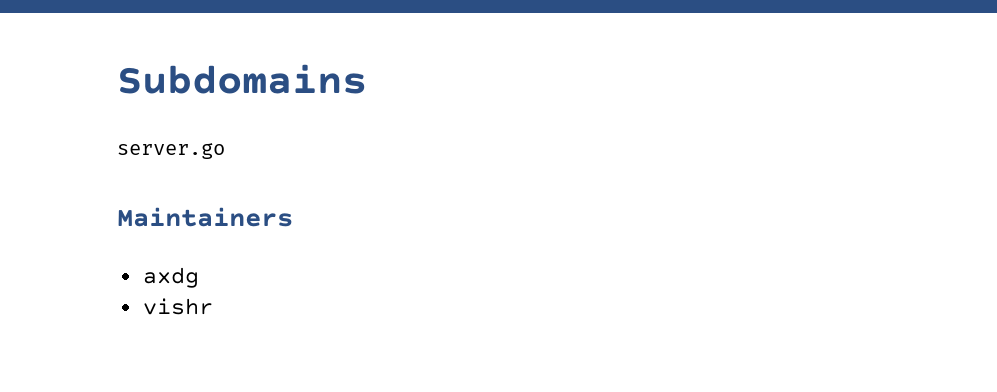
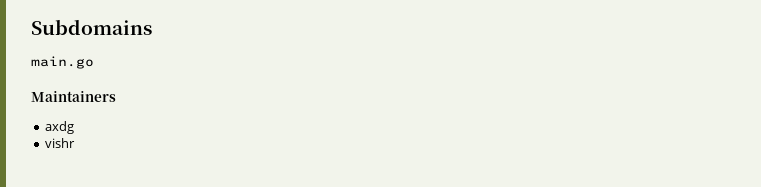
- server.go
+ main.go

